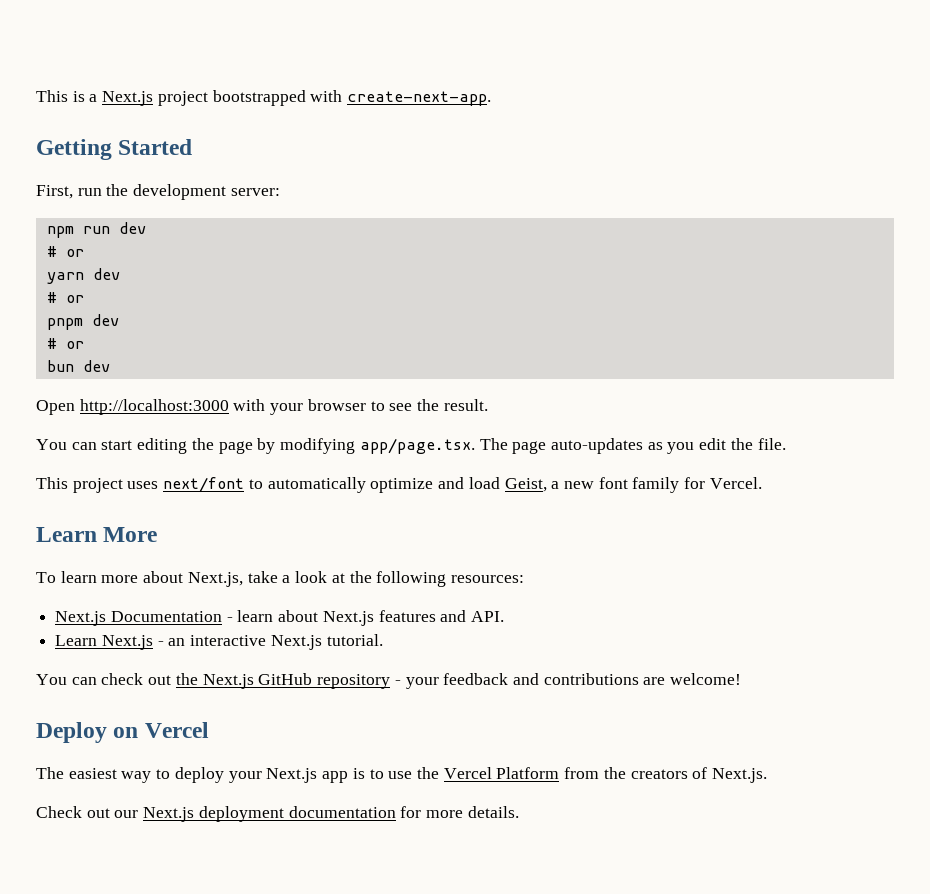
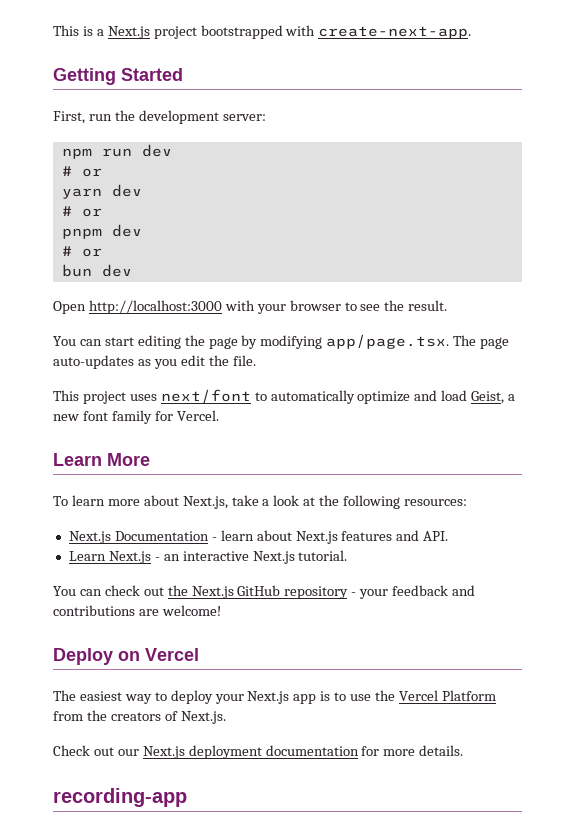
+ recording-app

